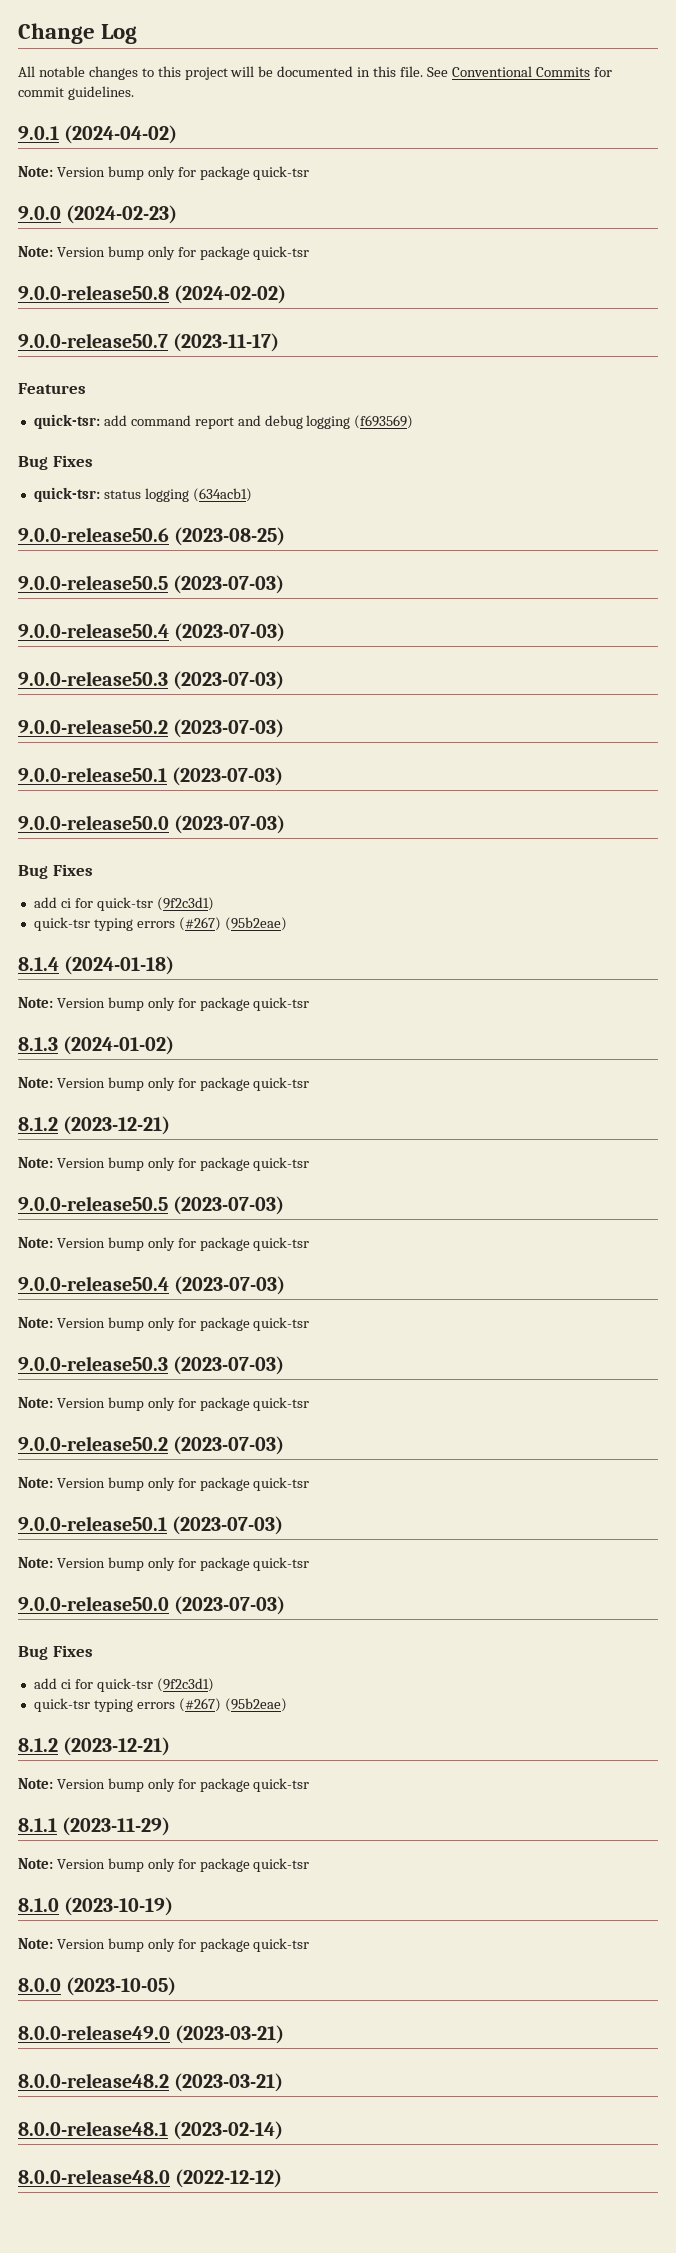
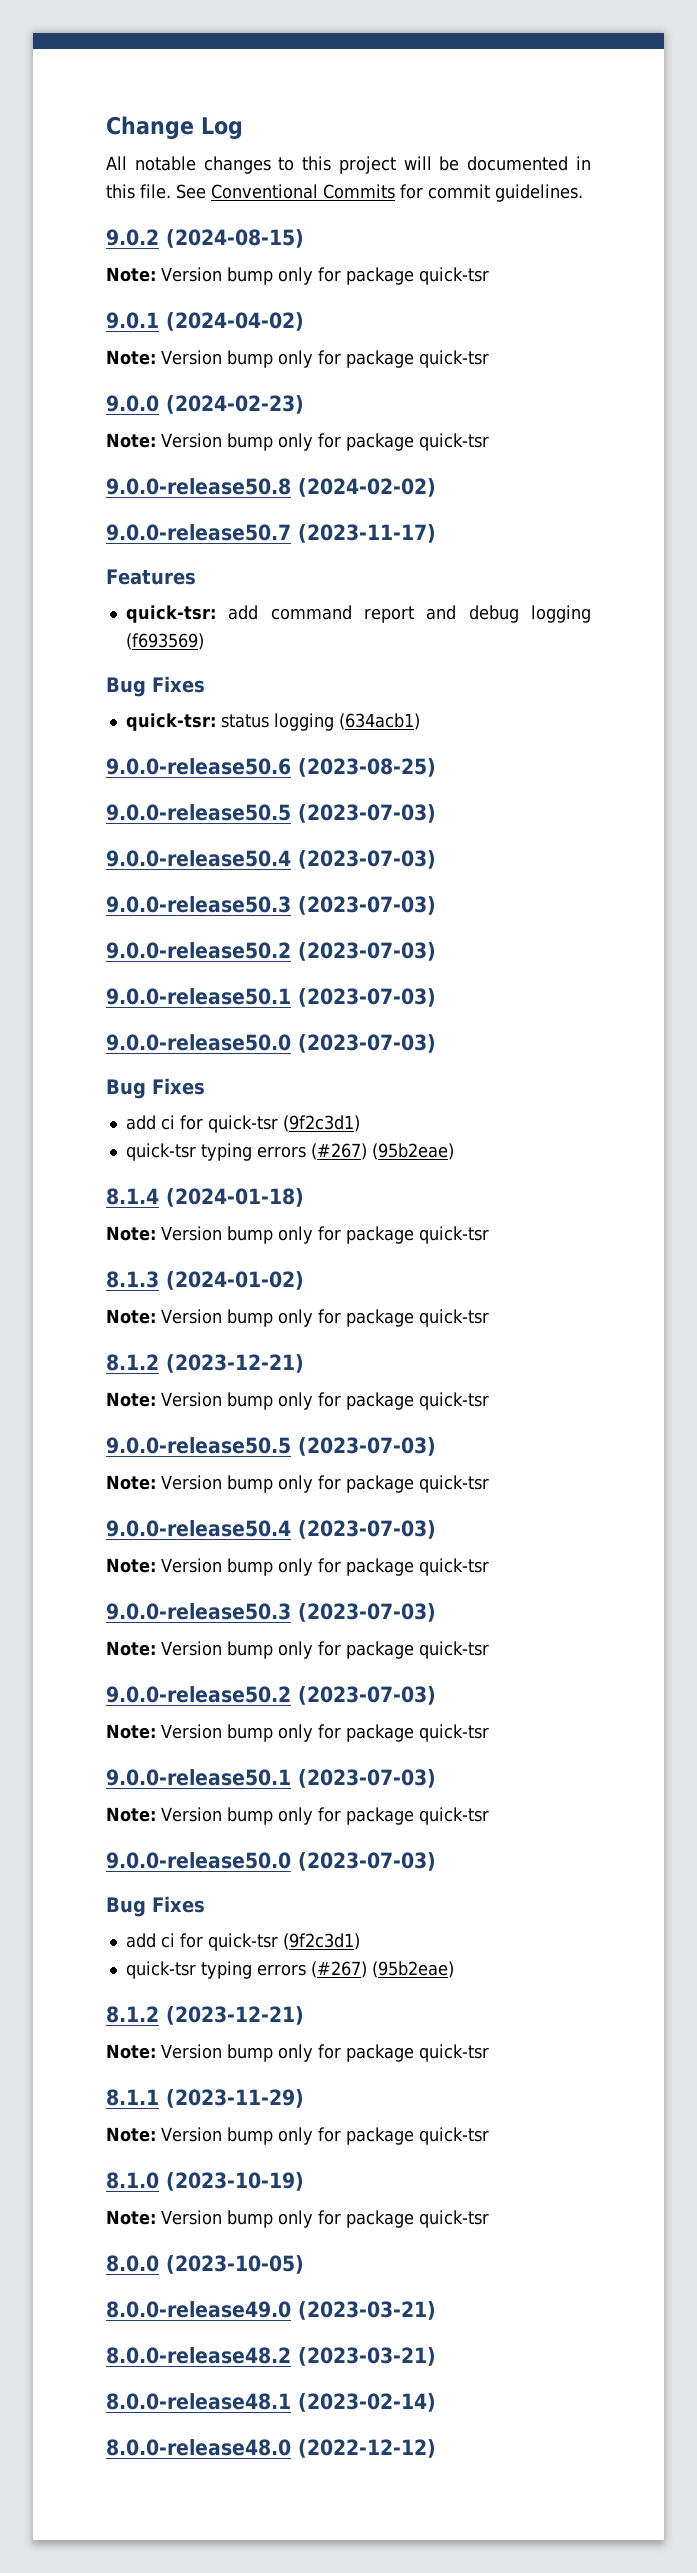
+ 9.0.2 (2024-08-15)
+ Note: Version bump only for package quick-tsr

